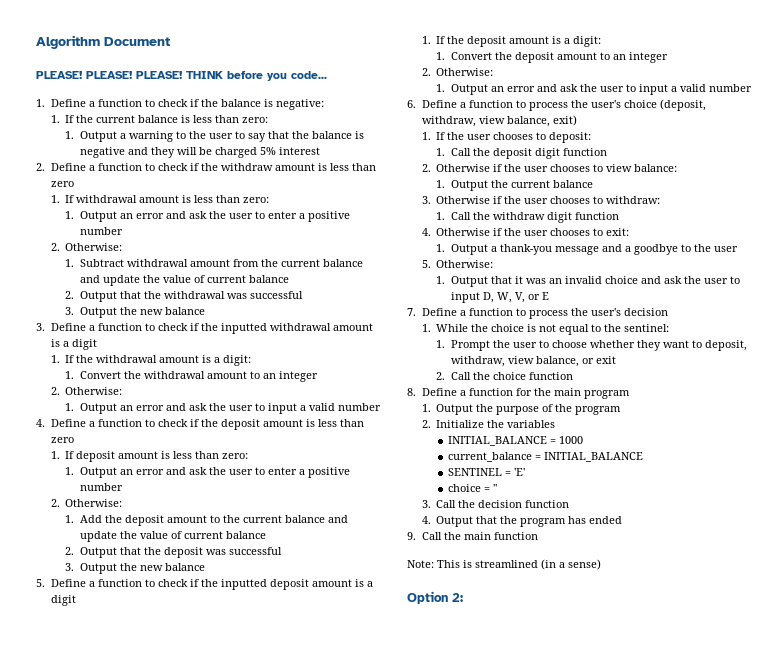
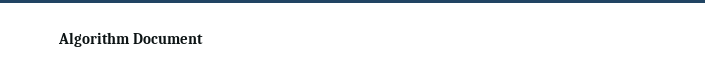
- PLEASE! PLEASE! PLEASE! THINK before you code...
- 1. Define a function to check if the balance is negative:
- 1. If the current balance is less than zero:
- 1. Output a warning to the user to say that the balance is negative and they will be charged 5% interest
- 2. Define a function to check if the withdraw amount is less than zero
- 1. If withdrawal amount is less than zero:
- 1. Output an error and ask the user to enter a positive number
- 2. Otherwise:
- 1. Subtract withdrawal amount from the current balance and update the value of current balance
- 2. Output that the withdrawal was successful
- 3. Output the new balance
- 3. Define a function to check if the inputted withdrawal amount is a digit
- 1. If the withdrawal amount is a digit:
- 1. Convert the withdrawal amount to an integer
- 2. Otherwise:
- 1. Output an error and ask the user to input a valid number
- 4. Define a function to check if the deposit amount is less than zero
- 1. If deposit amount is less than zero:
- 1. Output an error and ask the user to enter a positive number
- 2. Otherwise:
- 1. Add the deposit amount to the current balance and update the value of current balance
- 2. Output that the deposit was successful
- 3. Output the new balance
- 5. Define a function to check if the inputted deposit amount is a digit
- 1. If the deposit amount is a digit:
- 1. Convert the deposit amount to an integer
- 2. Otherwise:
- 1. Output an error and ask the user to input a valid number
- 6. Define a function to process the user's choice (deposit, withdraw, view balance, exit)
- 1. If the user chooses to deposit:
- 1. Call the deposit digit function
- 2. Otherwise if the user chooses to view balance:
- 1. Output the current balance
- 3. Otherwise if the user chooses to withdraw:
- 1. Call the withdraw digit function
- 4. Otherwise if the user chooses to exit:
- 1. Output a thank-you message and a goodbye to the user
- 5. Otherwise:
- 1. Output that it was an invalid choice and ask the user to input D, W, V, or E
- 7. Define a function to process the user's decision
- 1. While the choice is not equal to the sentinel:
- 1. Prompt the user to choose whether they want to deposit, withdraw, view balance, or exit
- 2. Call the choice function
- 8. Define a function for the main program
- 1. Output the purpose of the program
- 2. Initialize the variables
- INITIAL_BALANCE = 1000
- current_balance = INITIAL_BALANCE
- SENTINEL = 'E'
- choice = ''
- 3. Call the decision function
- 4. Output that the program has ended
- 9. Call the main function
- Note: This is streamlined (in a sense)
- Option 2:

